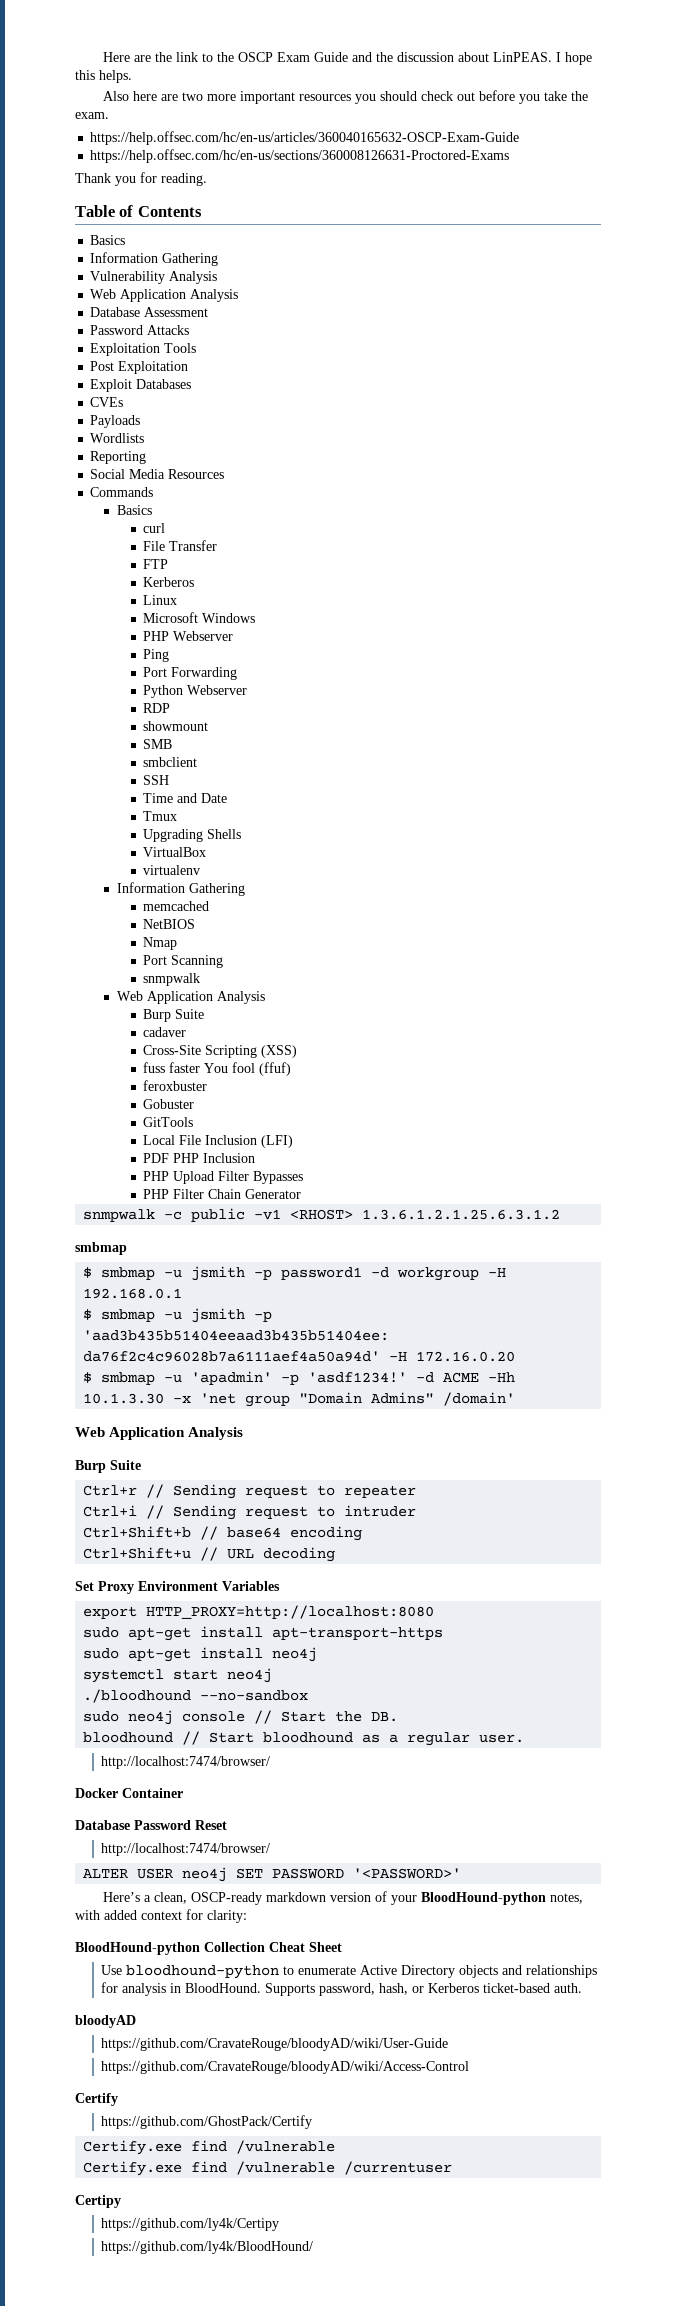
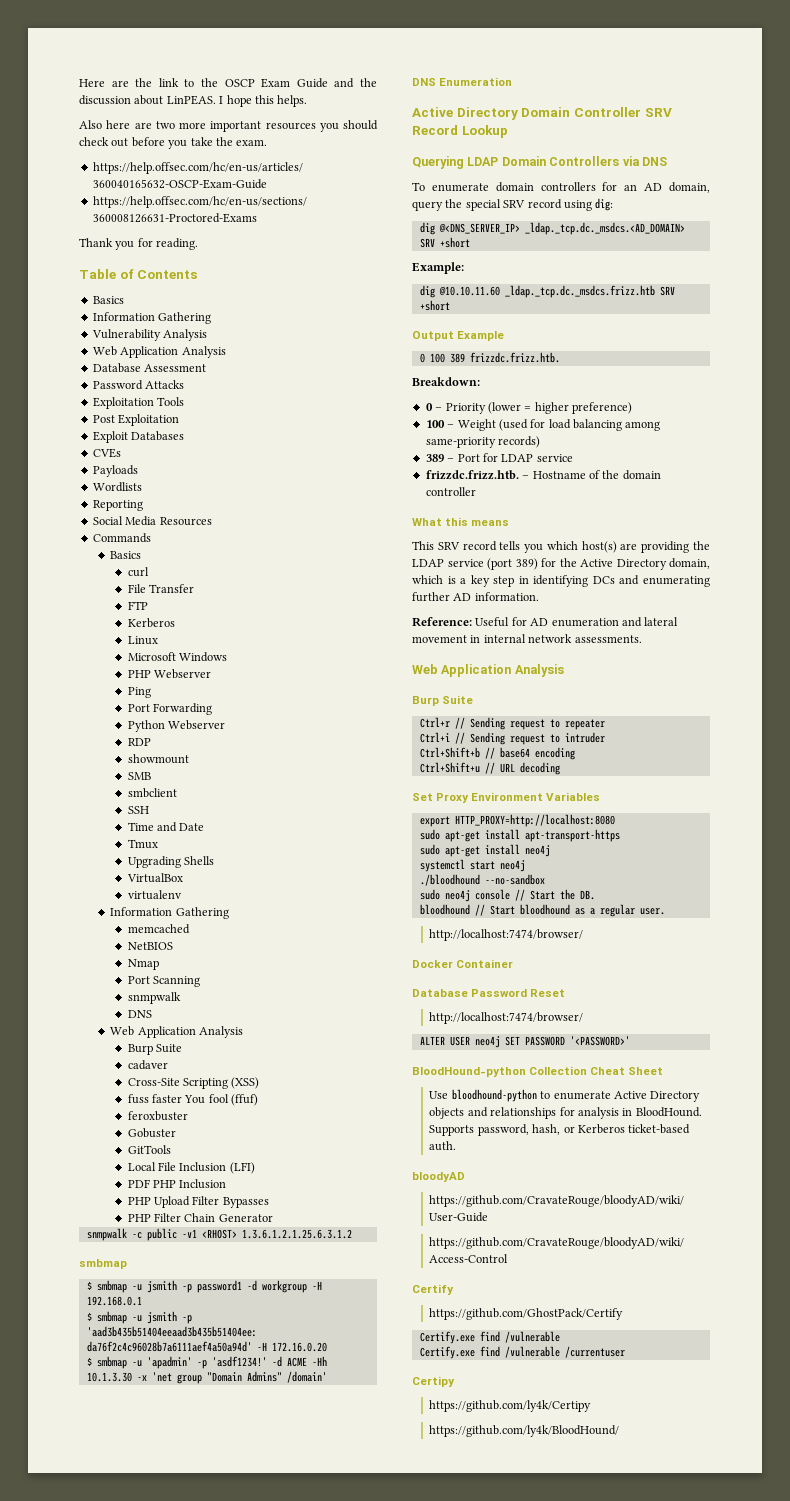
  Port Scanning
  snmpwalk
+ DNS
+ DNS Enumeration
+ Active Directory Domain Controller SRV Record Lookup
+ Querying LDAP Domain Controllers via DNS
+ To enumerate domain controllers for an AD domain, query the special SRV record using dig:
+ dig @<DNS_SERVER_IP> _ldap._tcp.dc._msdcs.<AD_DOMAIN> SRV +short
+ Example:
+ dig @10.10.11.60 _ldap._tcp.dc._msdcs.frizz.htb SRV +short
+ Output Example
+ 0 100 389 frizzdc.frizz.htb.
+ Breakdown:
+ 0 – Priority (lower = higher preference)
+ 100 – Weight (used for load balancing among same-priority records)
+ 389 – Port for LDAP service
+ frizzdc.frizz.htb. – Hostname of the domain controller
+ What this means
+ This SRV record tells you which host(s) are providing the LDAP service (port 389) for the Active Directory domain, which is a key step in identifying DCs and enumerating further AD information.
+ Reference: Useful for AD enumeration and lateral movement in internal network assessments.
- Here’s a clean, OSCP-ready markdown version of your BloodHound-python notes, with added context for clarity:

